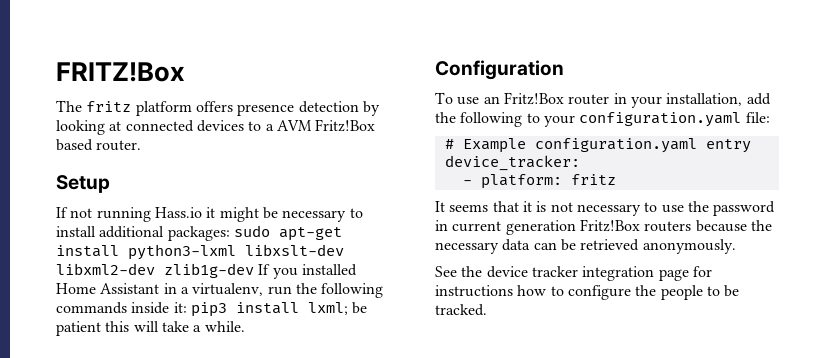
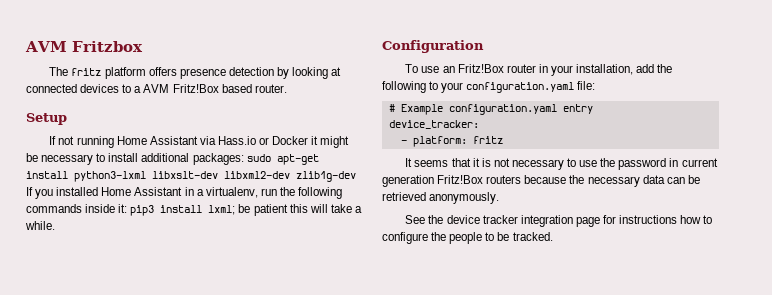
- FRITZ!Box
+ AVM Fritzbox
- If not running Hass.io it might be necessary to install additional packages: sudo apt-get install python3-lxml libxslt-dev libxml2-dev zlib1g-dev If you installed Home Assistant in a virtualenv, run the following commands inside it: pip3 install lxml; be patient this will take a while.
+ If not running Home Assistant via Hass.io or Docker it might be necessary to install additional packages: sudo apt-get install python3-lxml libxslt-dev libxml2-dev zlib1g-dev If you installed Home Assistant in a virtualenv, run the following commands inside it: pip3 install lxml; be patient this will take a while.

